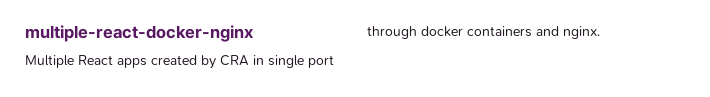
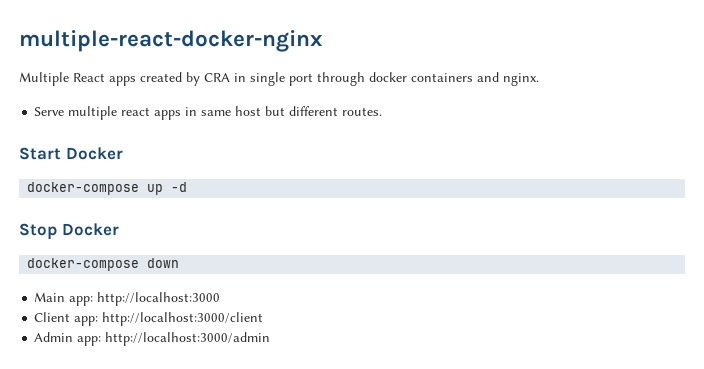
+ Serve multiple react apps in same host but different routes.
+ Start Docker
+ docker-compose up -d
+ Stop Docker
+ docker-compose down
+ Main app: http://localhost:3000
+ Client app: http://localhost:3000/client
+ Admin app: http://localhost:3000/admin

